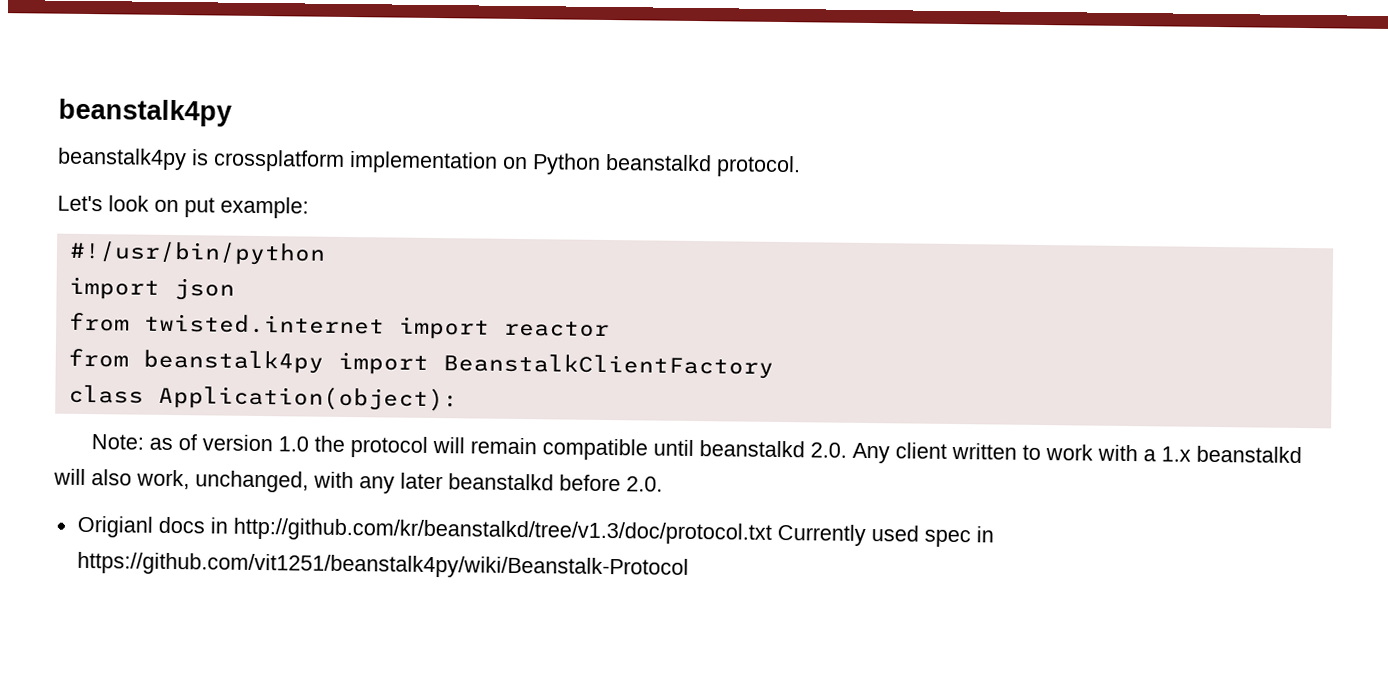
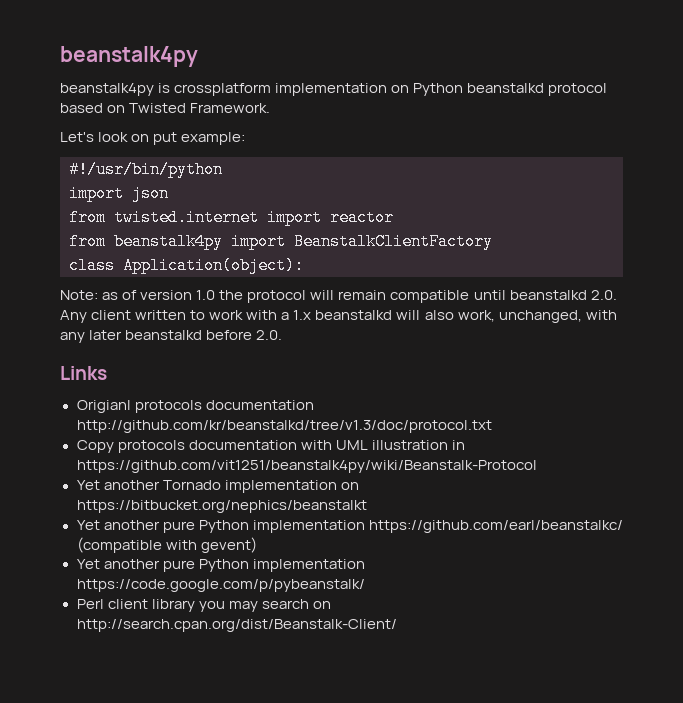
- beanstalk4py is crossplatform implementation on Python beanstalkd protocol.
+ beanstalk4py is crossplatform implementation on Python beanstalkd protocol based on Twisted Framework.
+ Links
- Origianl docs in http://github.com/kr/beanstalkd/tree/v1.3/doc/protocol.txt Currently used spec in https://github.com/vit1251/beanstalk4py/wiki/Beanstalk-Protocol
+ Origianl protocols documentation http://github.com/kr/beanstalkd/tree/v1.3/doc/protocol.txt
+ Copy protocols documentation with UML illustration in https://github.com/vit1251/beanstalk4py/wiki/Beanstalk-Protocol
+ Yet another Tornado implementation on https://bitbucket.org/nephics/beanstalkt
+ Yet another pure Python implementation https://github.com/earl/beanstalkc/ (compatible with gevent)
+ Yet another pure Python implementation https://code.google.com/p/pybeanstalk/
+ Perl client library you may search on http://search.cpan.org/dist/Beanstalk-Client/

